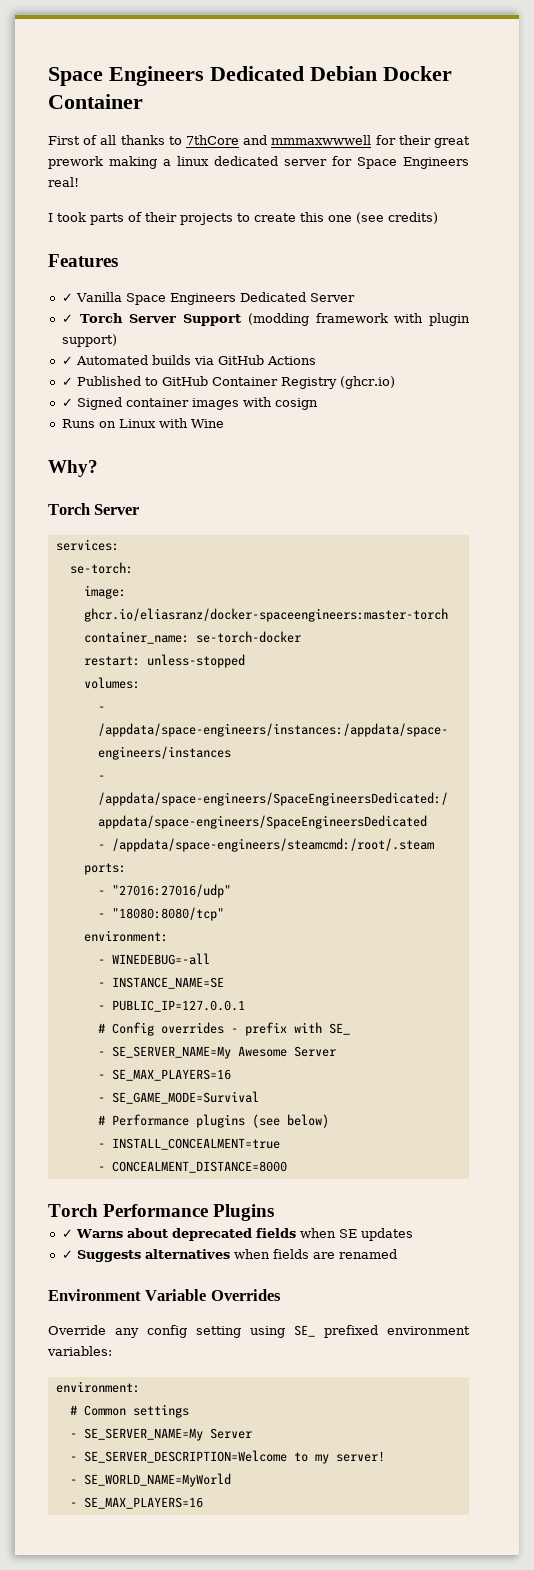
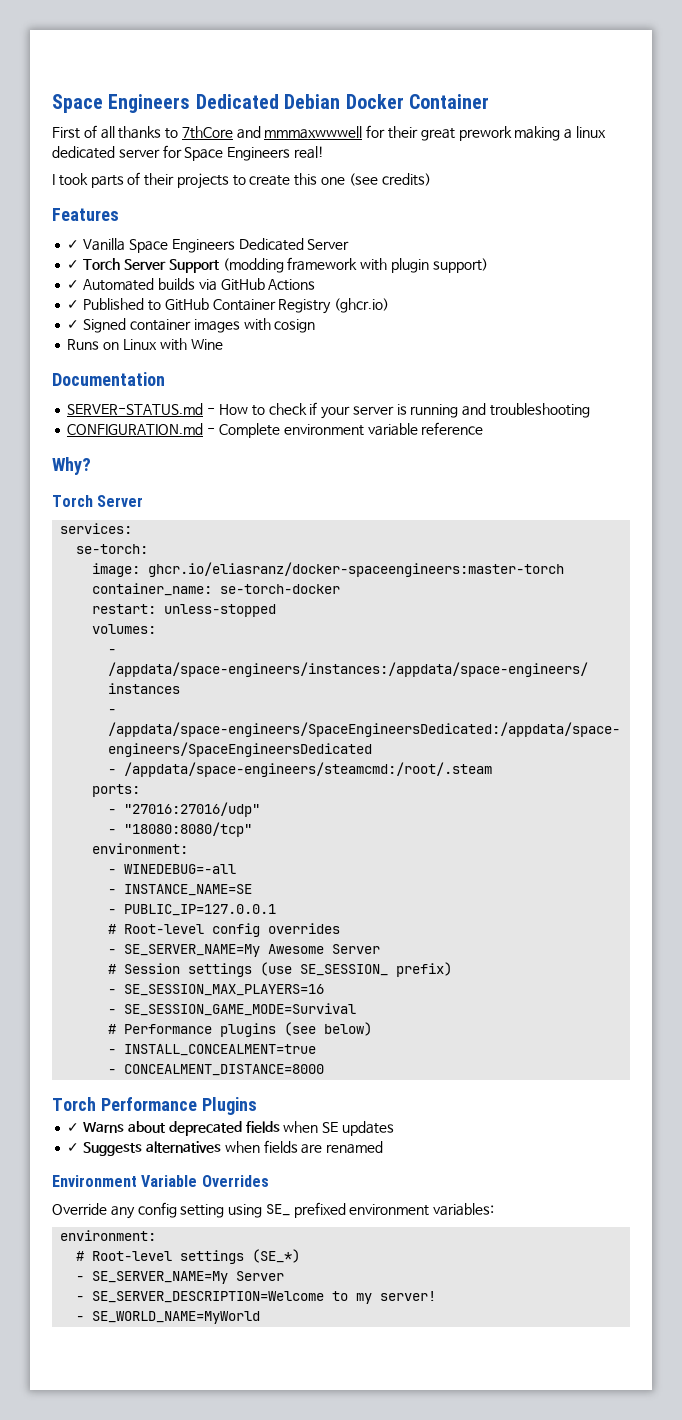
+ Documentation
+ SERVER-STATUS.md - How to check if your server is running and troubleshooting
+ CONFIGURATION.md - Complete environment variable reference
- # Config overrides - prefix with SE_
+ # Root-level config overrides
  - SE_SERVER_NAME=My Awesome Server
- - SE_MAX_PLAYERS=16
- - SE_GAME_MODE=Survival
+ # Session settings (use SE_SESSION_ prefix)
+ - SE_SESSION_MAX_PLAYERS=16
+ - SE_SESSION_GAME_MODE=Survival
- # Common settings
+ # Root-level settings (SE_*)
  - SE_WORLD_NAME=MyWorld
- - SE_MAX_PLAYERS=16

